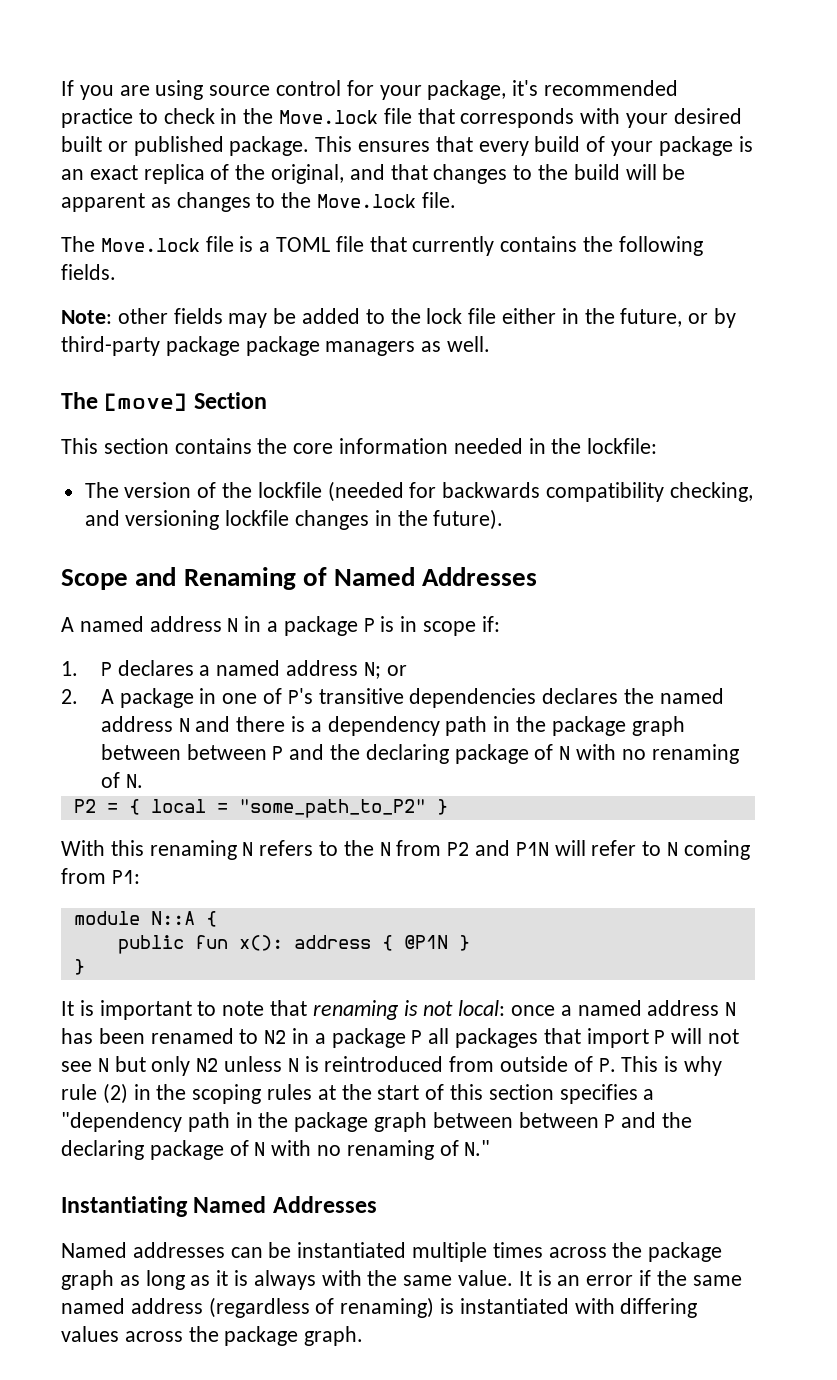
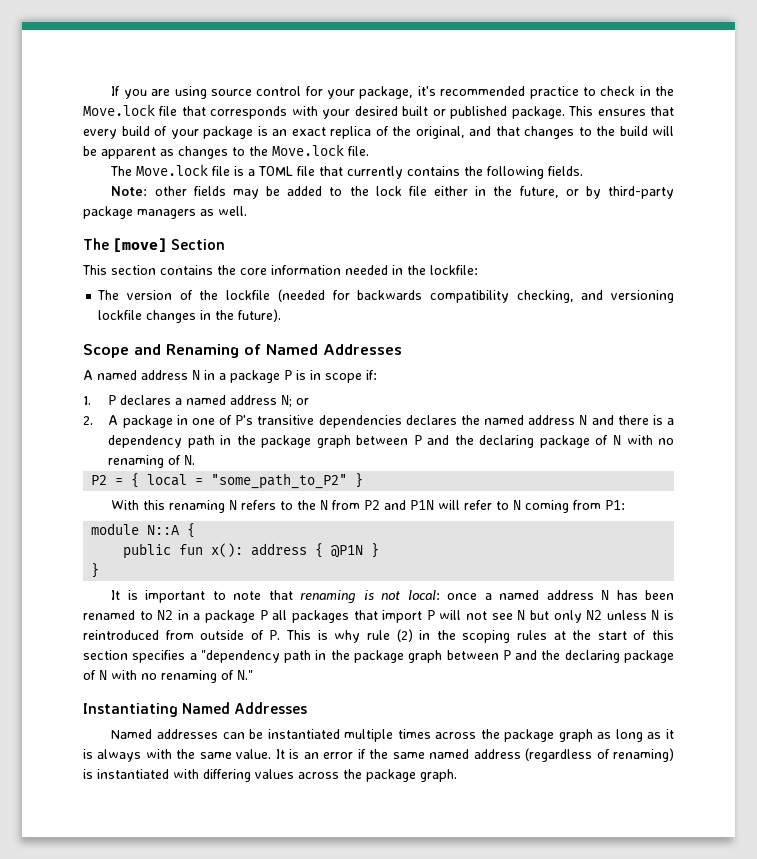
- Note: other fields may be added to the lock file either in the future, or by third-party package package managers as well.
+ Note: other fields may be added to the lock file either in the future, or by third-party package managers as well.
- 2. A package in one of P's transitive dependencies declares the named address N and there is a dependency path in the package graph between between P and the declaring package of N with no renaming of N.
+ 2. A package in one of P's transitive dependencies declares the named address N and there is a dependency path in the package graph between P and the declaring package of N with no renaming of N.
- once a named address N has been renamed to N2 in a package P all packages that import P will not see N but only N2 unless N is reintroduced from outside of P. This is why rule (2) in the scoping rules at the start of this section specifies a "dependency path in the package graph between between P and the declaring package of N with no renaming of N."
+ once a named address N has been renamed to N2 in a package P all packages that import P will not see N but only N2 unless N is reintroduced from outside of P. This is why rule (2) in the scoping rules at the start of this section specifies a "dependency path in the package graph between P and the declaring package of N with no renaming of N."

